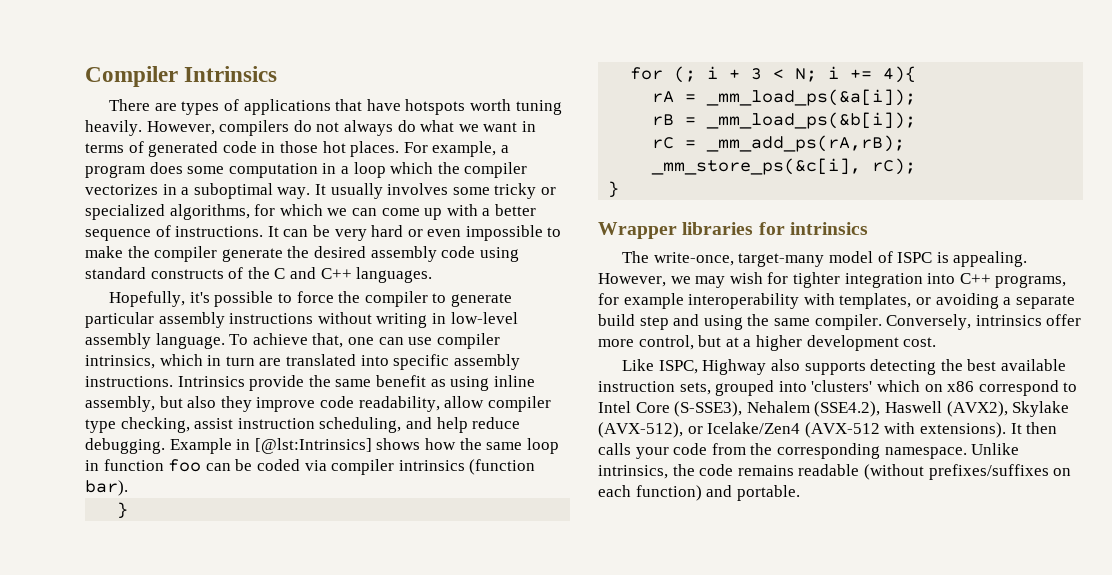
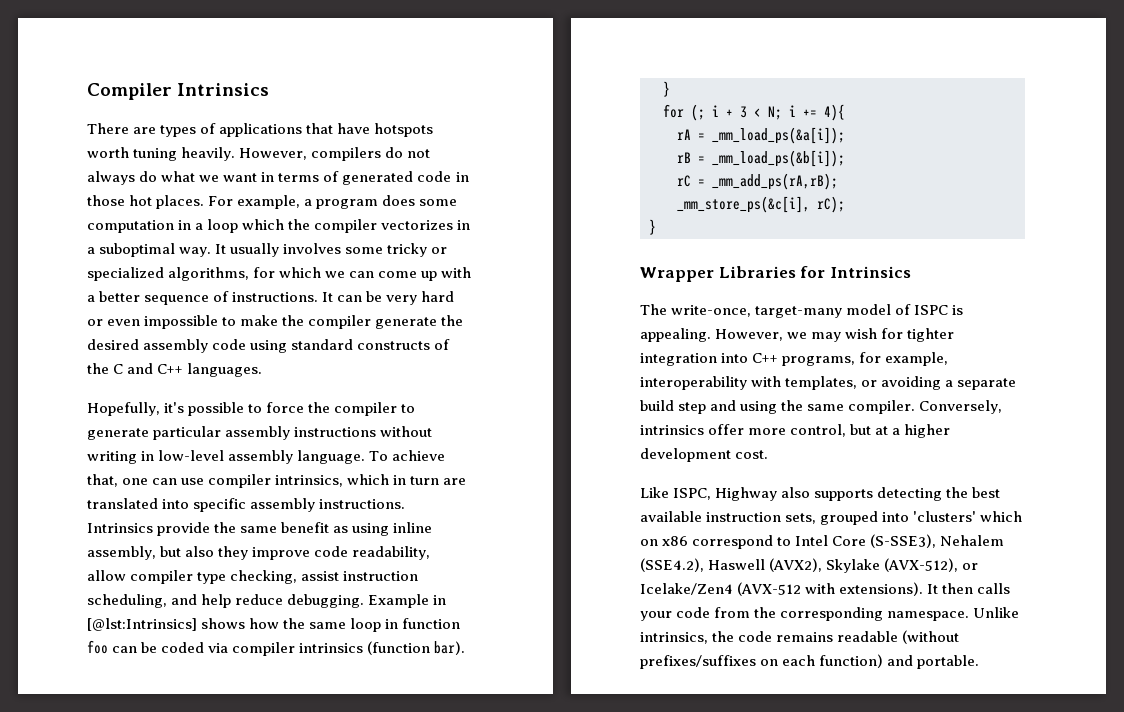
- Wrapper libraries for intrinsics
+ Wrapper Libraries for Intrinsics
- However, we may wish for tighter integration into C++ programs, for example interoperability with templates, or avoiding a separate build step and using the same compiler.
+ However, we may wish for tighter integration into C++ programs, for example, interoperability with templates, or avoiding a separate build step and using the same compiler.

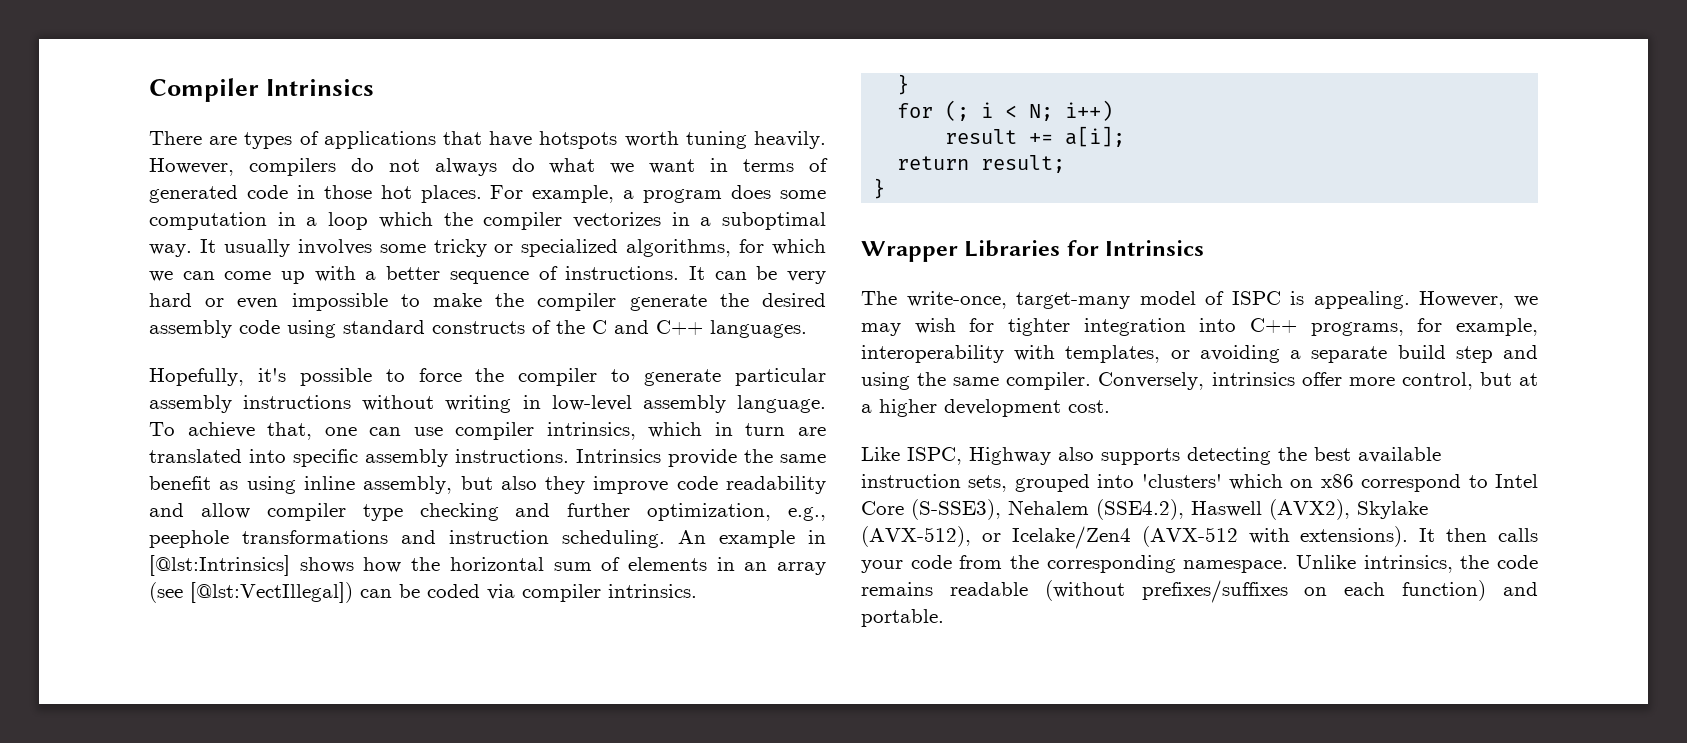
- Intrinsics provide the same benefit as using inline assembly, but also they improve code readability, allow compiler type checking, assist instruction scheduling, and help reduce debugging. Example in [@lst:Intrinsics] shows how the same loop in function foo can be coded via compiler intrinsics (function bar).
+ Intrinsics provide the same benefit as using inline assembly, but also they improve code readability and allow compiler type checking and further optimization, e.g., peephole transformations and instruction scheduling. An example in [@lst:Intrinsics] shows how the horizontal sum of elements in an array (see [@lst:VectIllegal]) can be coded via compiler intrinsics.
- for (; i + 3 < N; i += 4){
- rA = _mm_load_ps(&a[i]);
- rB = _mm_load_ps(&b[i]);
- rC = _mm_add_ps(rA,rB);
- _mm_store_ps(&c[i], rC);
+ for (; i < N; i++)
+ result += a[i];
+ return result;

